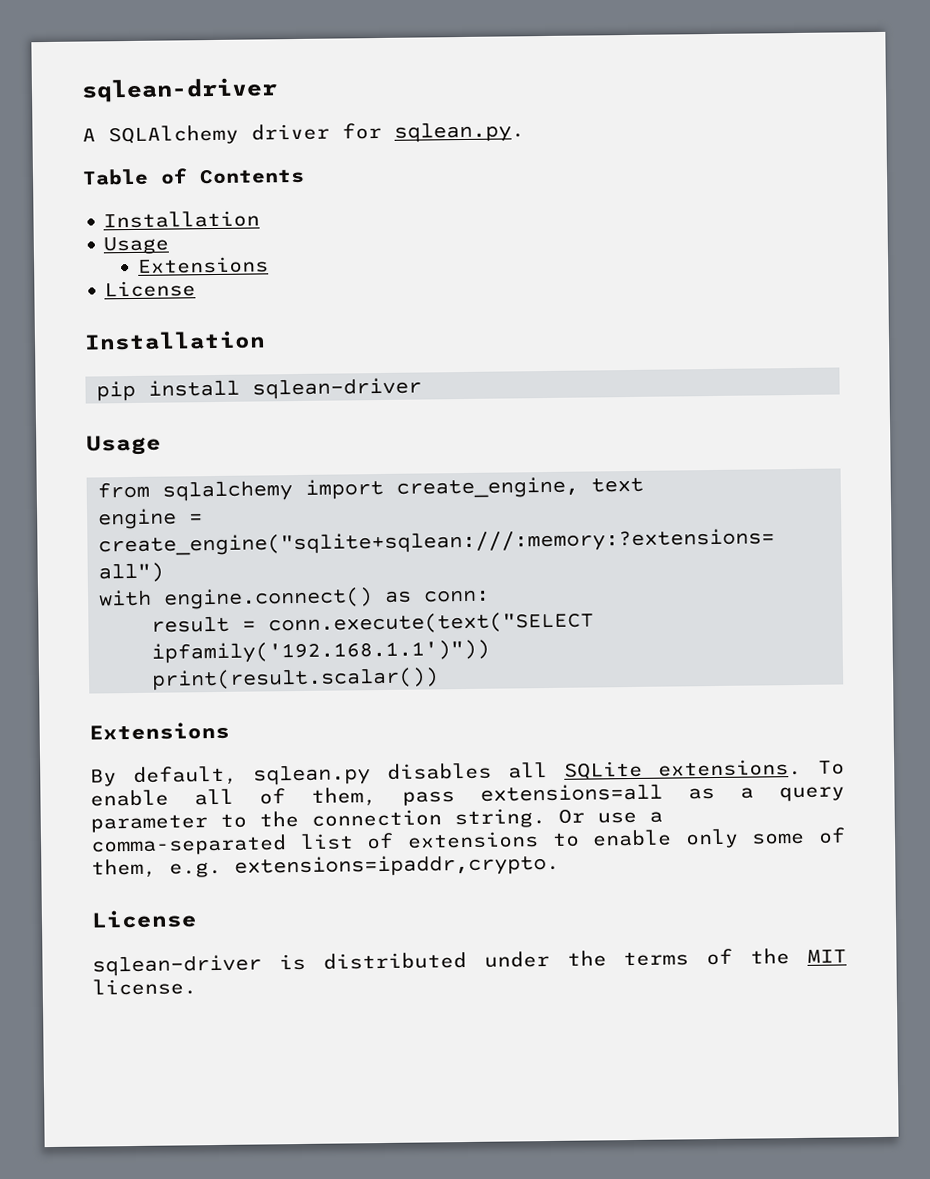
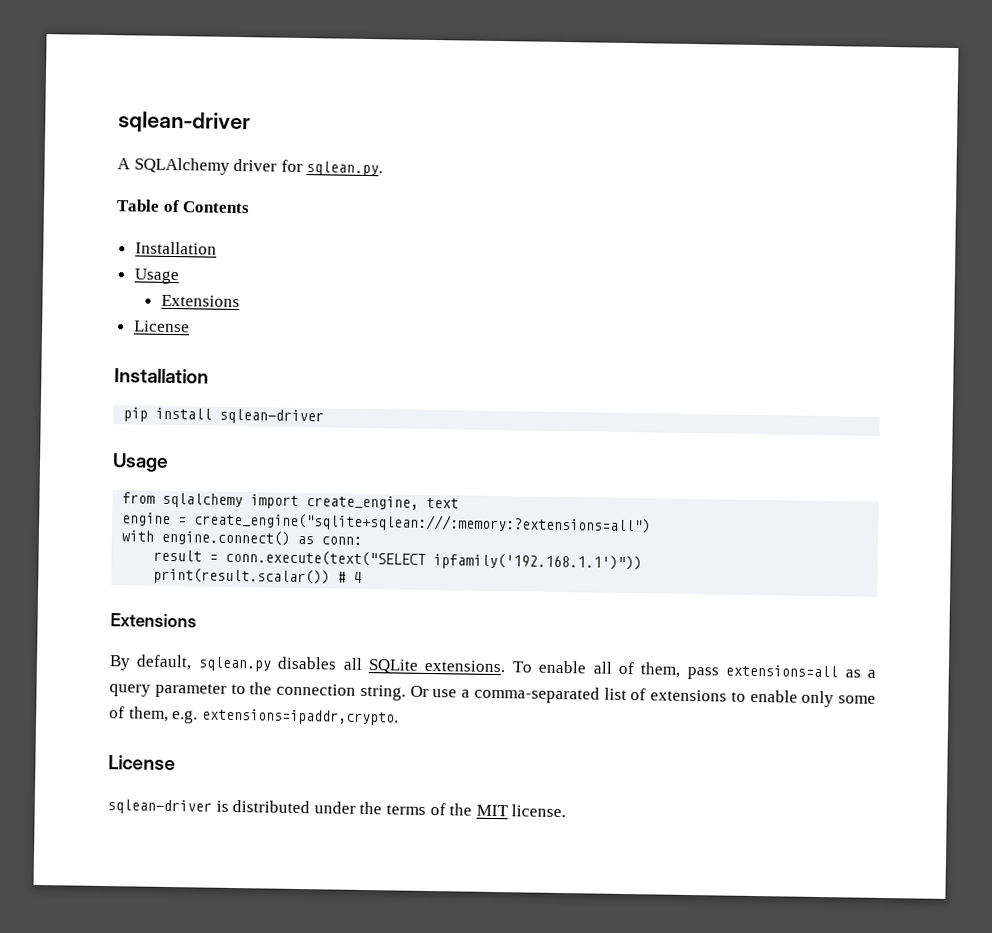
- print(result.scalar())
+ print(result.scalar()) # 4

